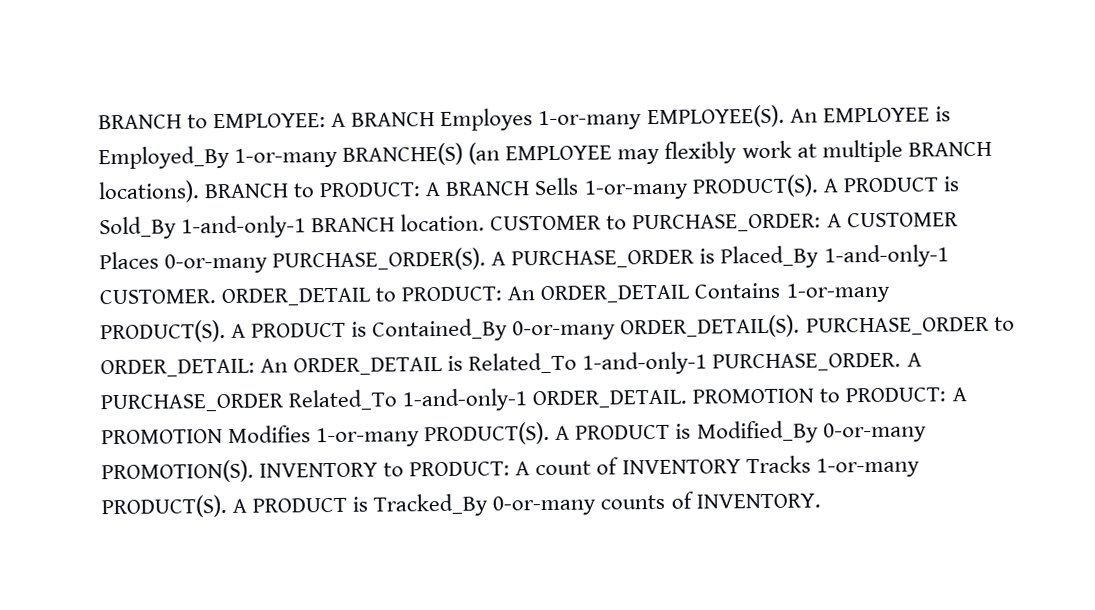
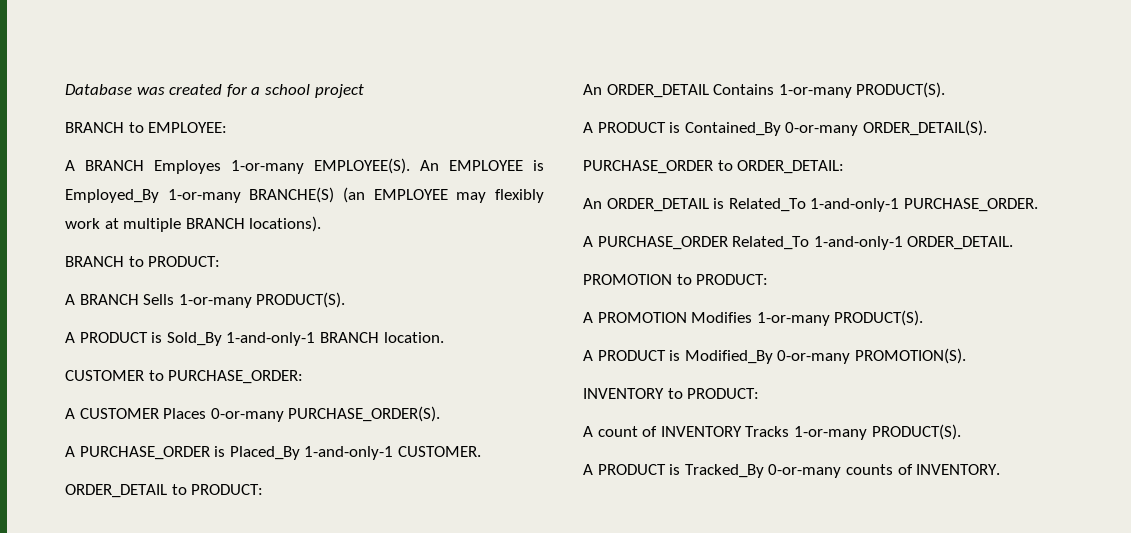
+ Database was created for a school project
- BRANCH to EMPLOYEE: A BRANCH Employes 1-or-many EMPLOYEE(S).
+ BRANCH to EMPLOYEE:
+ A BRANCH Employes 1-or-many EMPLOYEE(S).
- An EMPLOYEE is Employed_By 1-or-many BRANCHE(S) (an EMPLOYEE may flexibly work at multiple BRANCH locations). BRANCH to PRODUCT: A BRANCH Sells 1-or-many PRODUCT(S). A PRODUCT is Sold_By 1-and-only-1 BRANCH location. CUSTOMER to PURCHASE_ORDER: A CUSTOMER Places 0-or-many PURCHASE_ORDER(S). A PURCHASE_ORDER is Placed_By 1-and-only-1 CUSTOMER. ORDER_DETAIL to PRODUCT: An ORDER_DETAIL Contains 1-or-many PRODUCT(S). A PRODUCT is Contained_By 0-or-many ORDER_DETAIL(S). PURCHASE_ORDER to ORDER_DETAIL: An ORDER_DETAIL is Related_To 1-and-only-1 PURCHASE_ORDER. A PURCHASE_ORDER Related_To 1-and-only-1 ORDER_DETAIL. PROMOTION to PRODUCT: A PROMOTION Modifies 1-or-many PRODUCT(S). A PRODUCT is Modified_By 0-or-many PROMOTION(S). INVENTORY to PRODUCT: A count of INVENTORY Tracks 1-or-many PRODUCT(S). A PRODUCT is Tracked_By 0-or-many counts of INVENTORY.
+ An EMPLOYEE is Employed_By 1-or-many BRANCHE(S) (an EMPLOYEE may flexibly work at multiple BRANCH locations).
+ BRANCH to PRODUCT:
+ A BRANCH Sells 1-or-many PRODUCT(S).
+ A PRODUCT is Sold_By 1-and-only-1 BRANCH location.
+ CUSTOMER to PURCHASE_ORDER:
+ A CUSTOMER Places 0-or-many PURCHASE_ORDER(S).
+ A PURCHASE_ORDER is Placed_By 1-and-only-1 CUSTOMER.
+ ORDER_DETAIL to PRODUCT:
+ An ORDER_DETAIL Contains 1-or-many PRODUCT(S).
+ A PRODUCT is Contained_By 0-or-many ORDER_DETAIL(S).
+ PURCHASE_ORDER to ORDER_DETAIL:
+ An ORDER_DETAIL is Related_To 1-and-only-1 PURCHASE_ORDER.
+ A PURCHASE_ORDER Related_To 1-and-only-1 ORDER_DETAIL.
+ PROMOTION to PRODUCT:
+ A PROMOTION Modifies 1-or-many PRODUCT(S).
+ A PRODUCT is Modified_By 0-or-many PROMOTION(S).
+ INVENTORY to PRODUCT:
+ A count of INVENTORY Tracks 1-or-many PRODUCT(S).
+ A PRODUCT is Tracked_By 0-or-many counts of INVENTORY.

